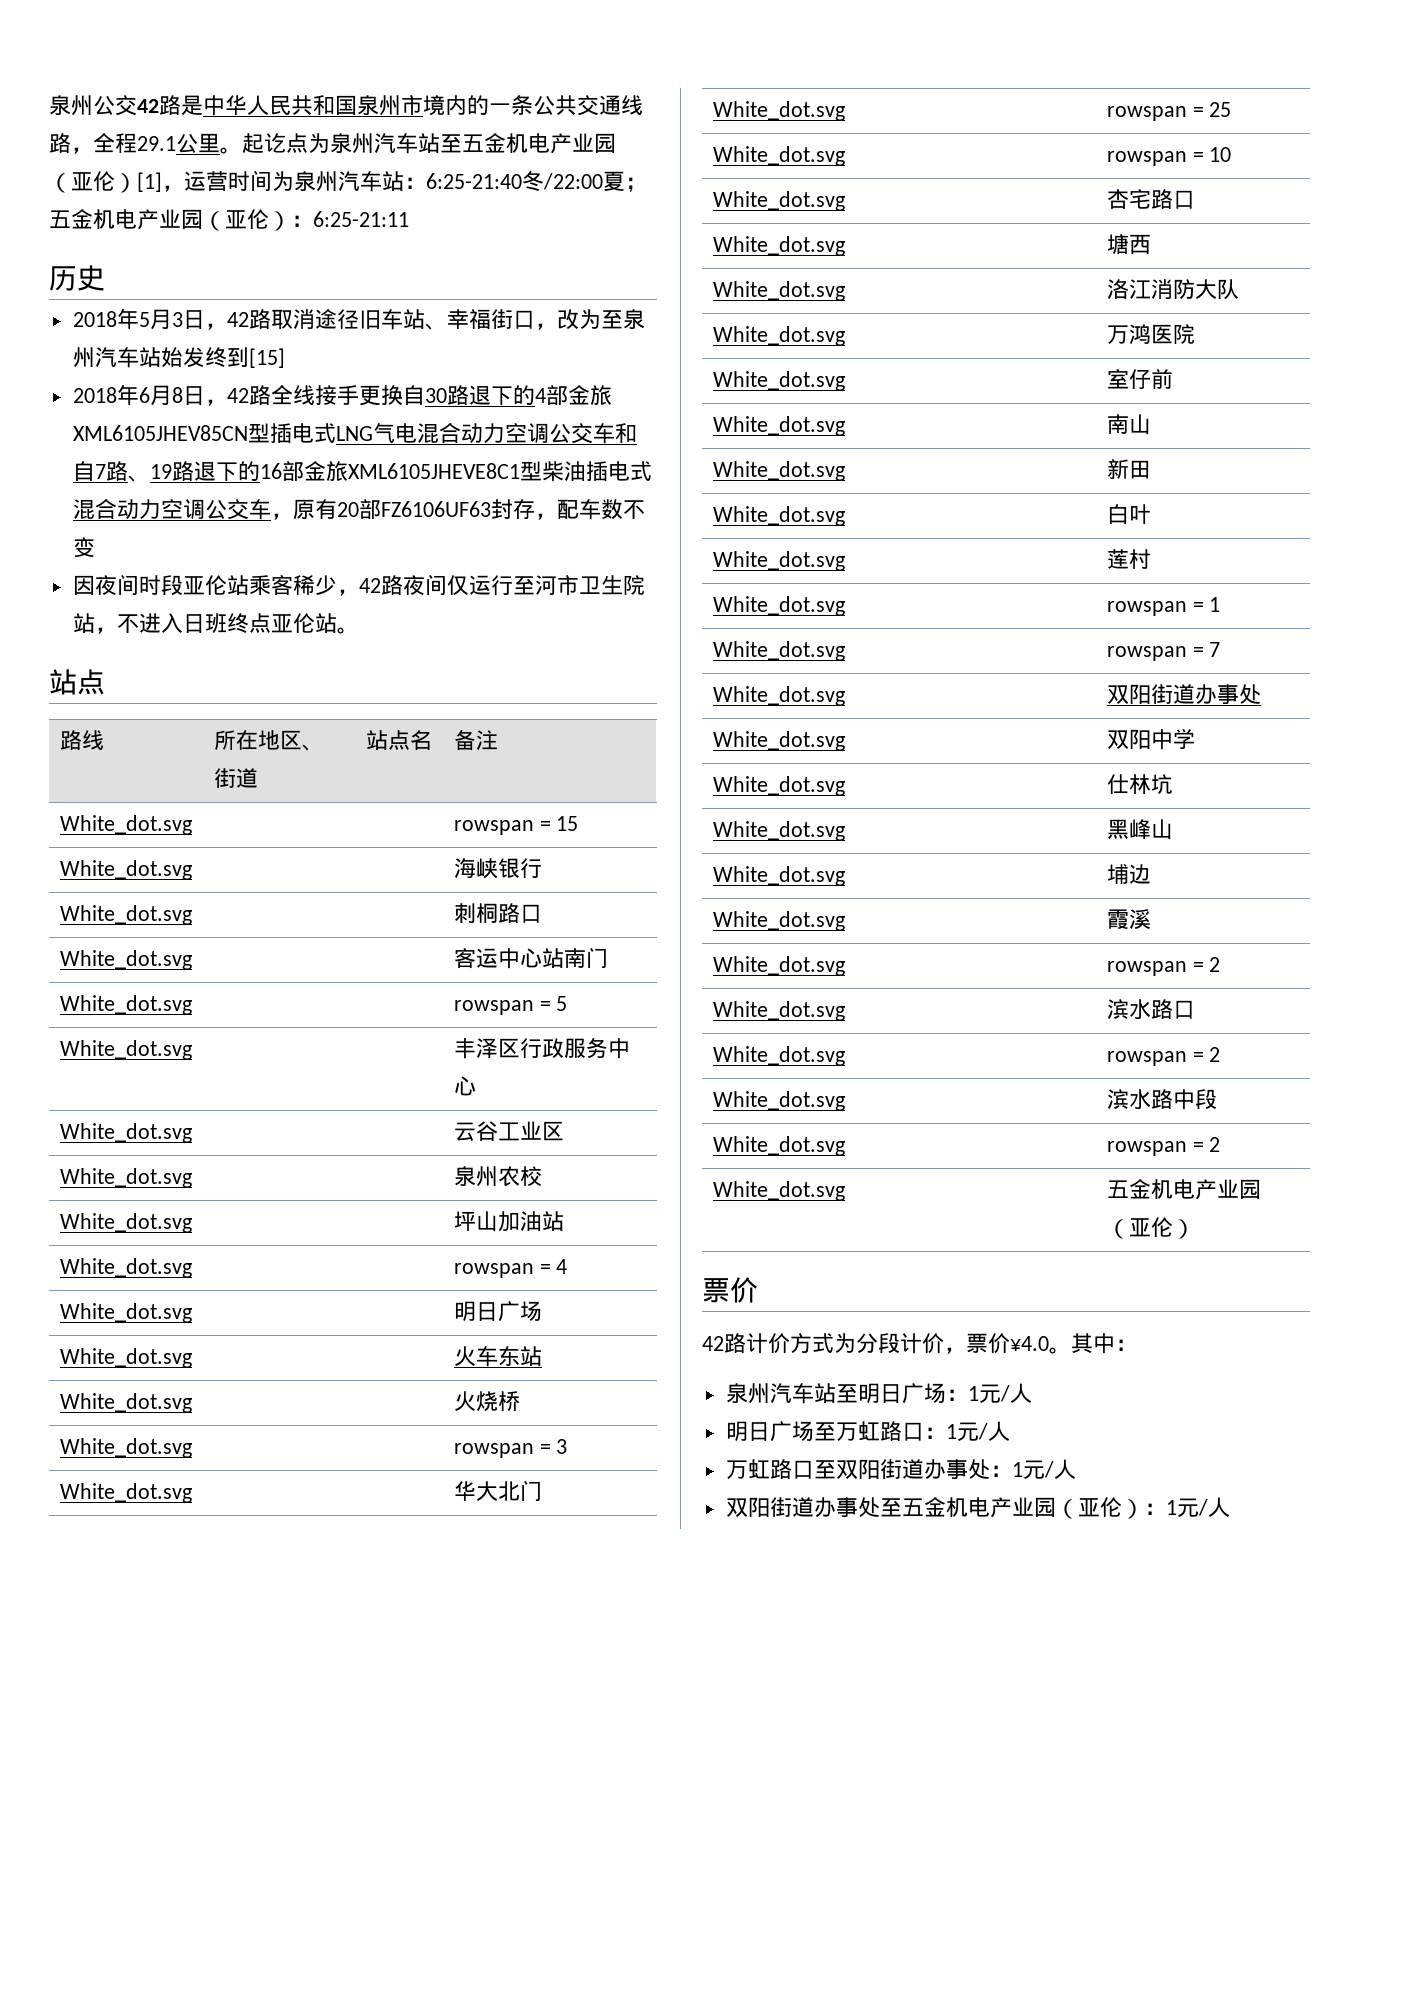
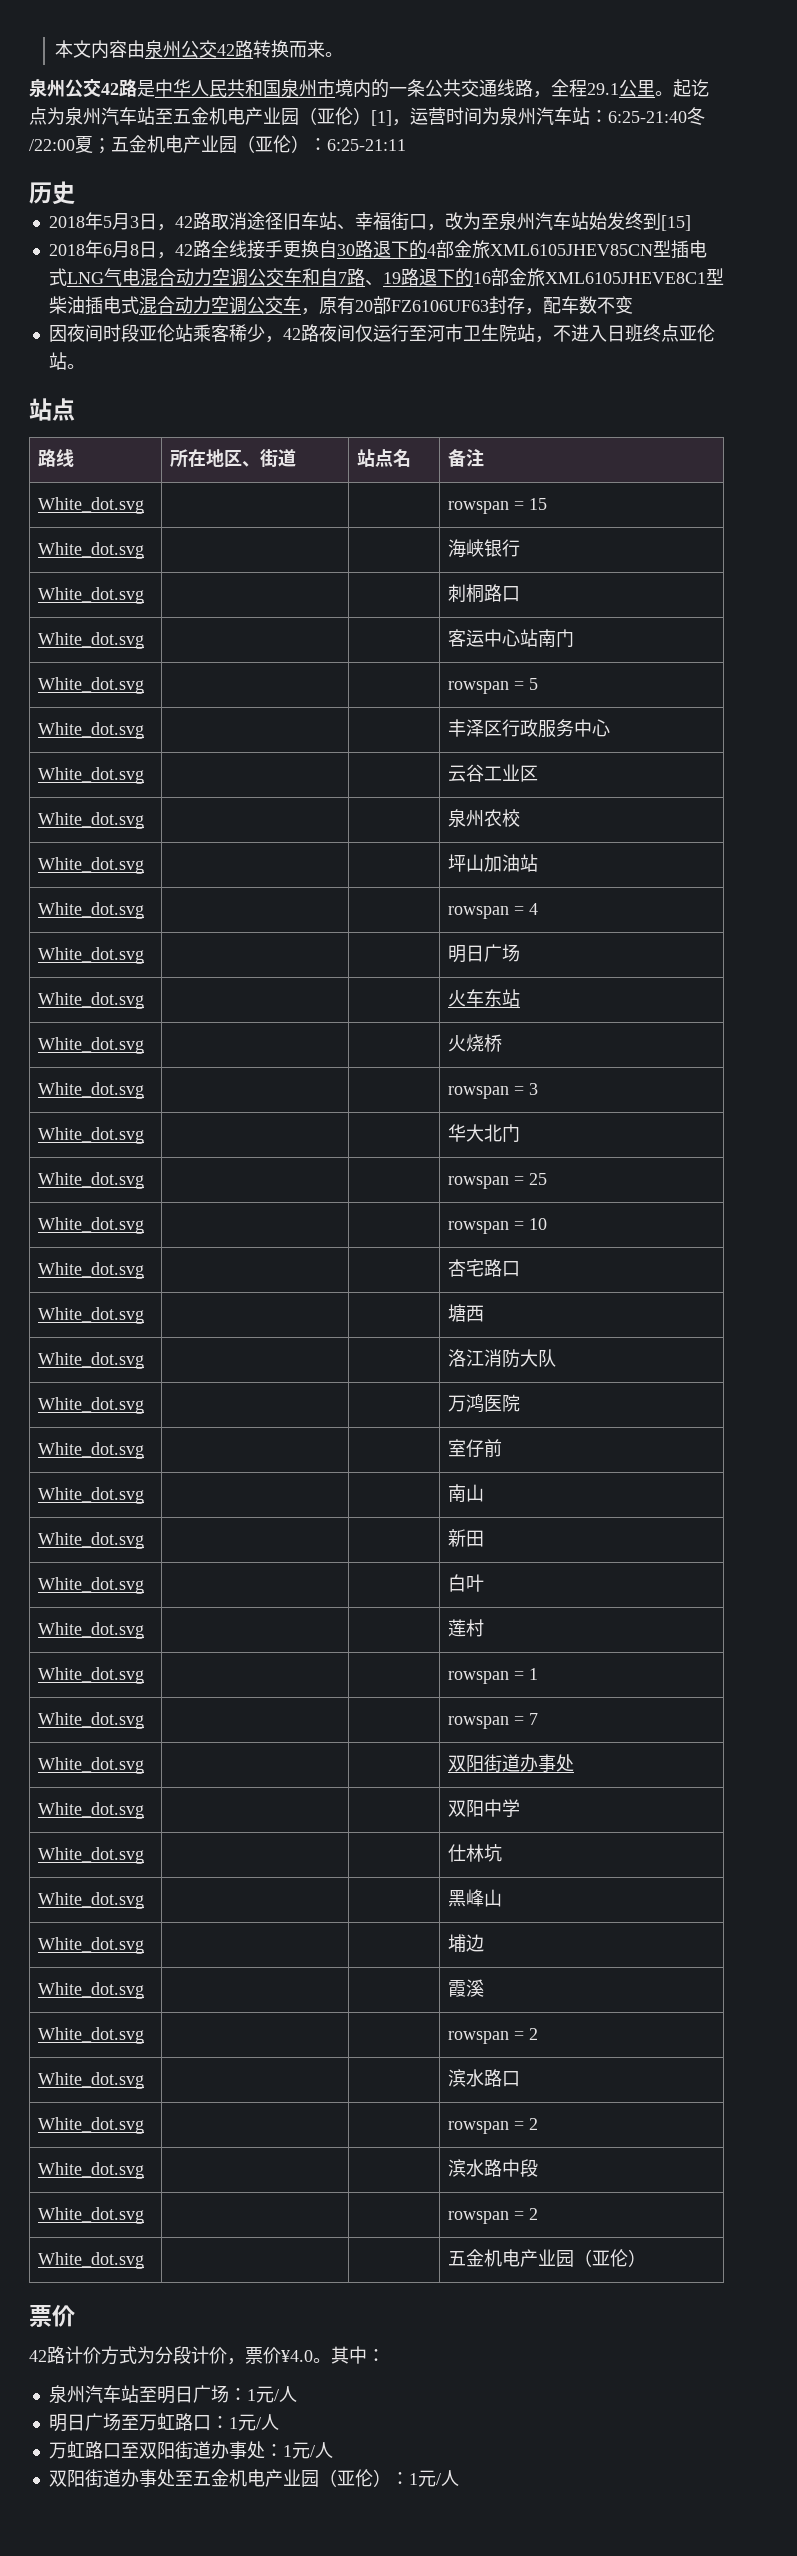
+ 本文内容由泉州公交42路转换而来。

